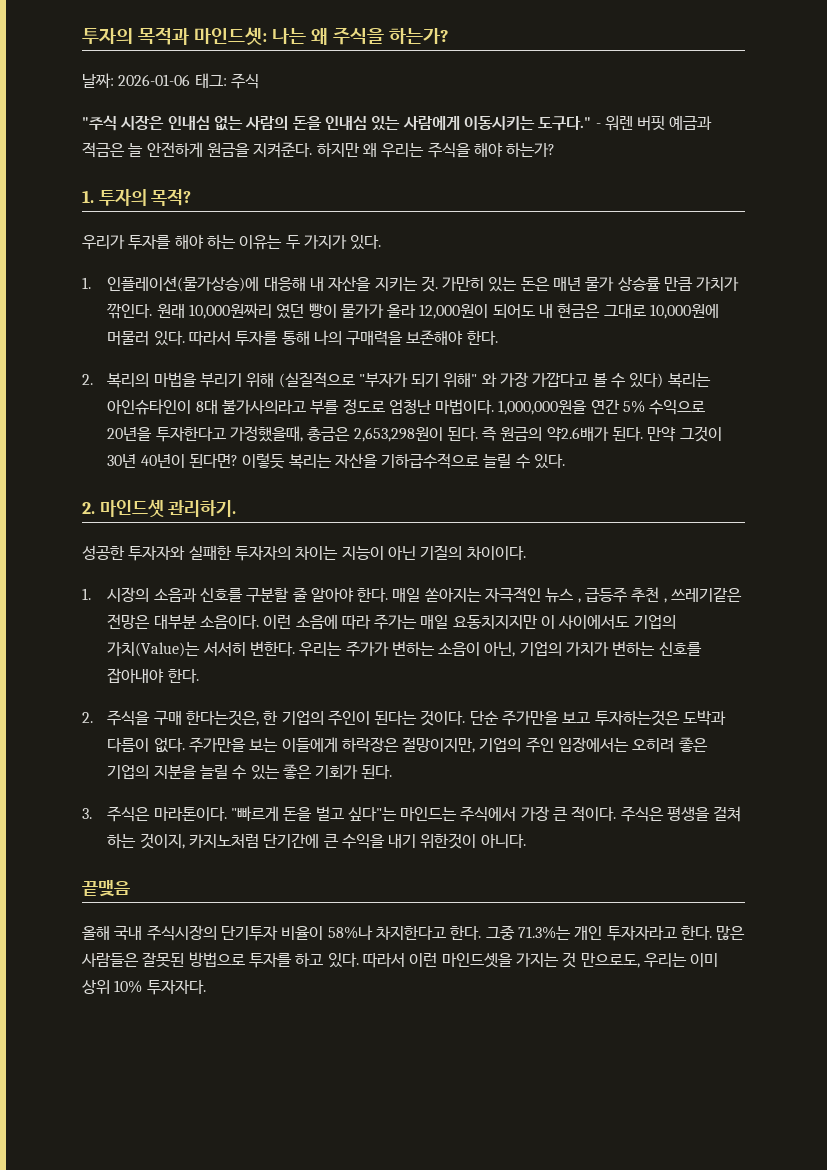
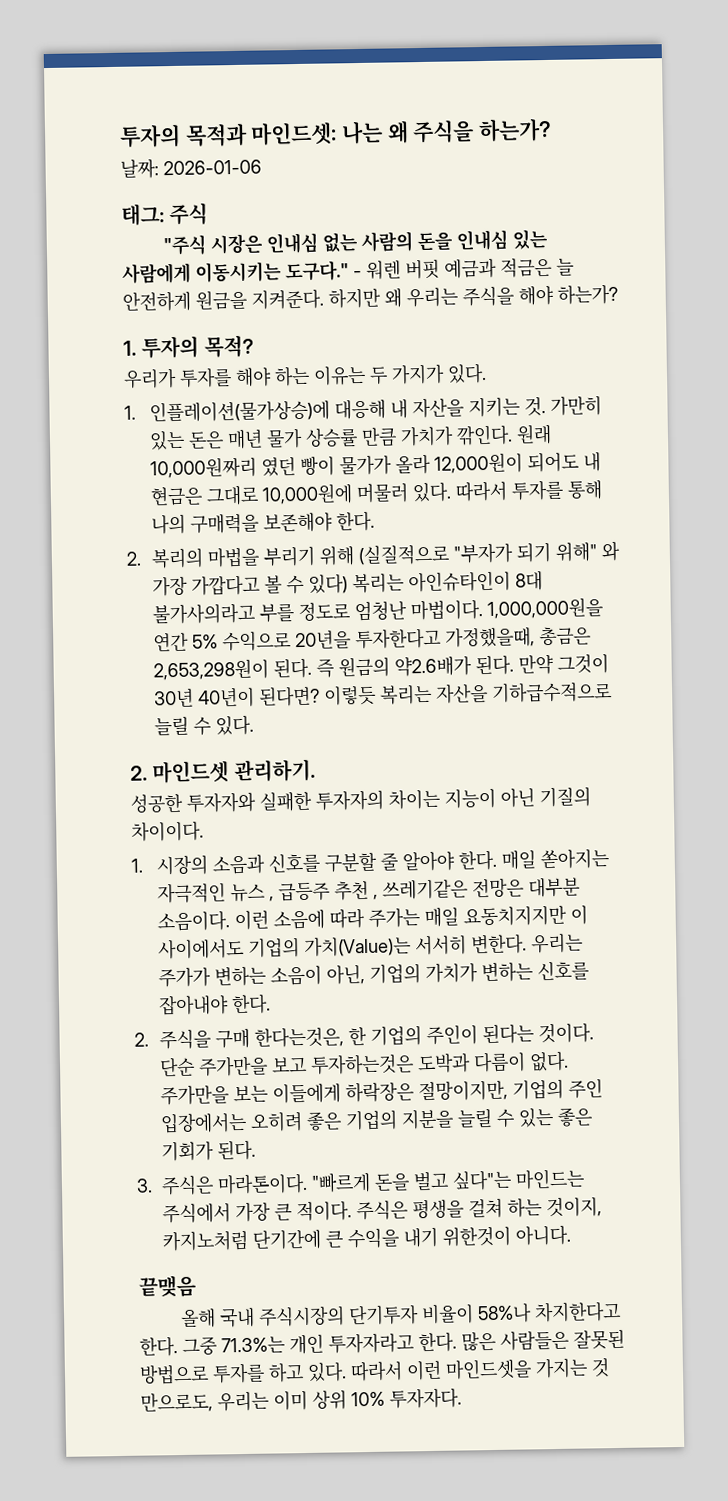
- 날짜: 2026-01-06 태그: 주식
+ 날짜: 2026-01-06
+ 태그: 주식

